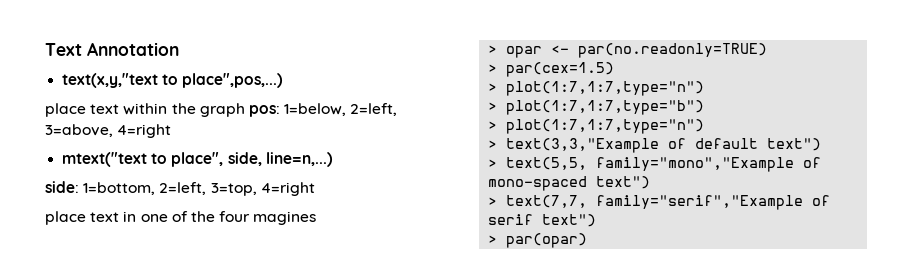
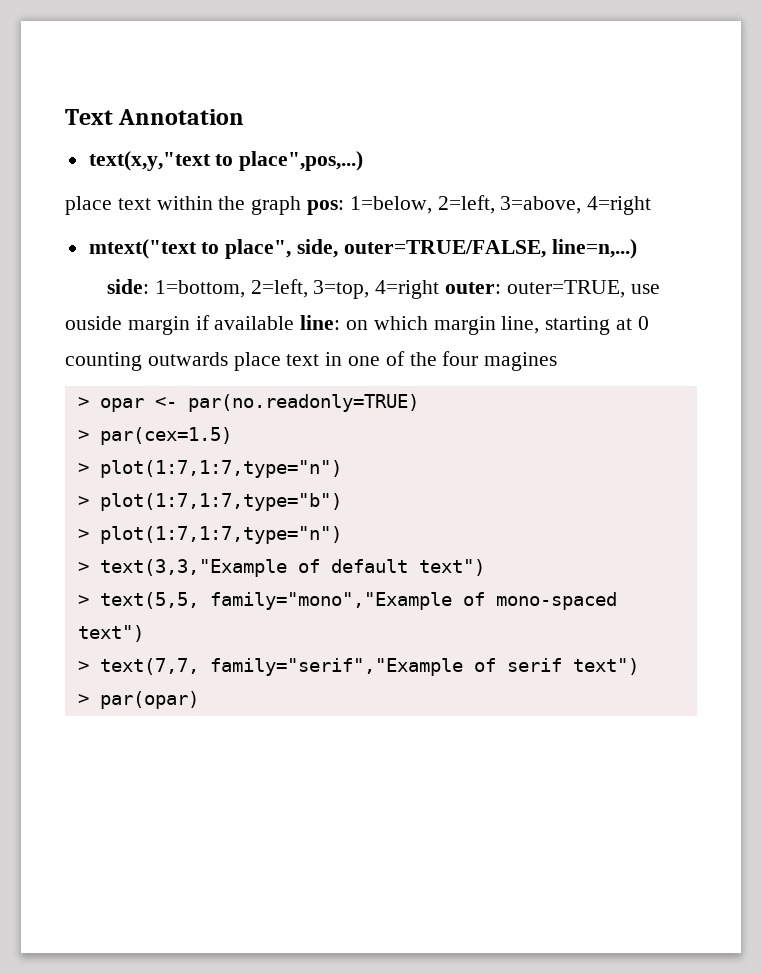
- mtext("text to place", side, line=n,...)
+ mtext("text to place", side, outer=TRUE/FALSE, line=n,...)
- side: 1=bottom, 2=left, 3=top, 4=right
- place text in one of the four magines
+ side: 1=bottom, 2=left, 3=top, 4=right outer: outer=TRUE, use ouside margin if available line: on which margin line, starting at 0 counting outwards place text in one of the four magines

